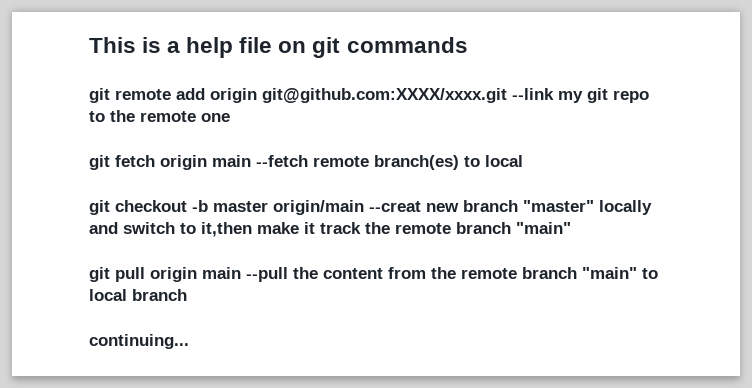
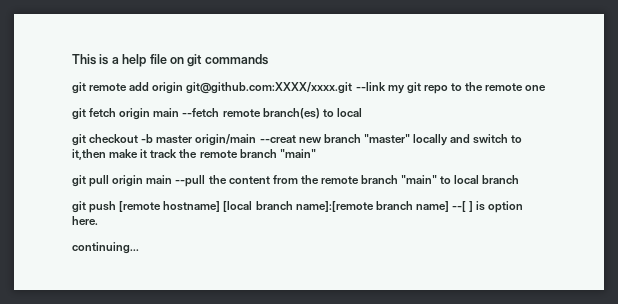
+ git push [remote hostname] [local branch name]:[remote branch name] --[ ] is option here.

